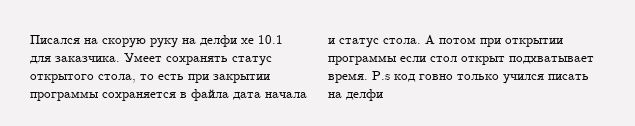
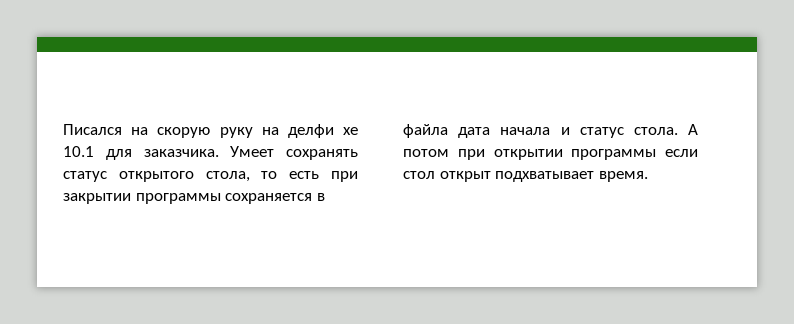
- P.s код говно только учился писать на делфи

